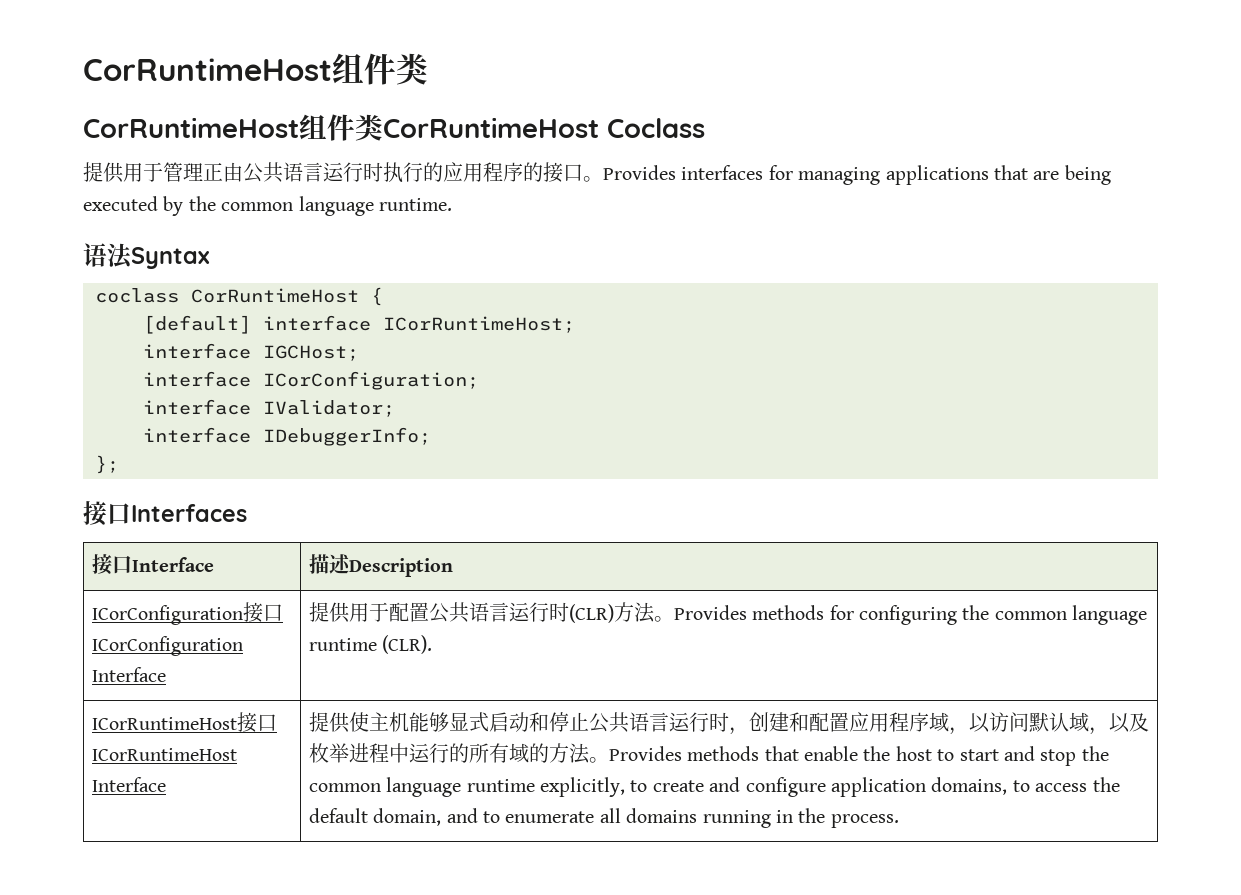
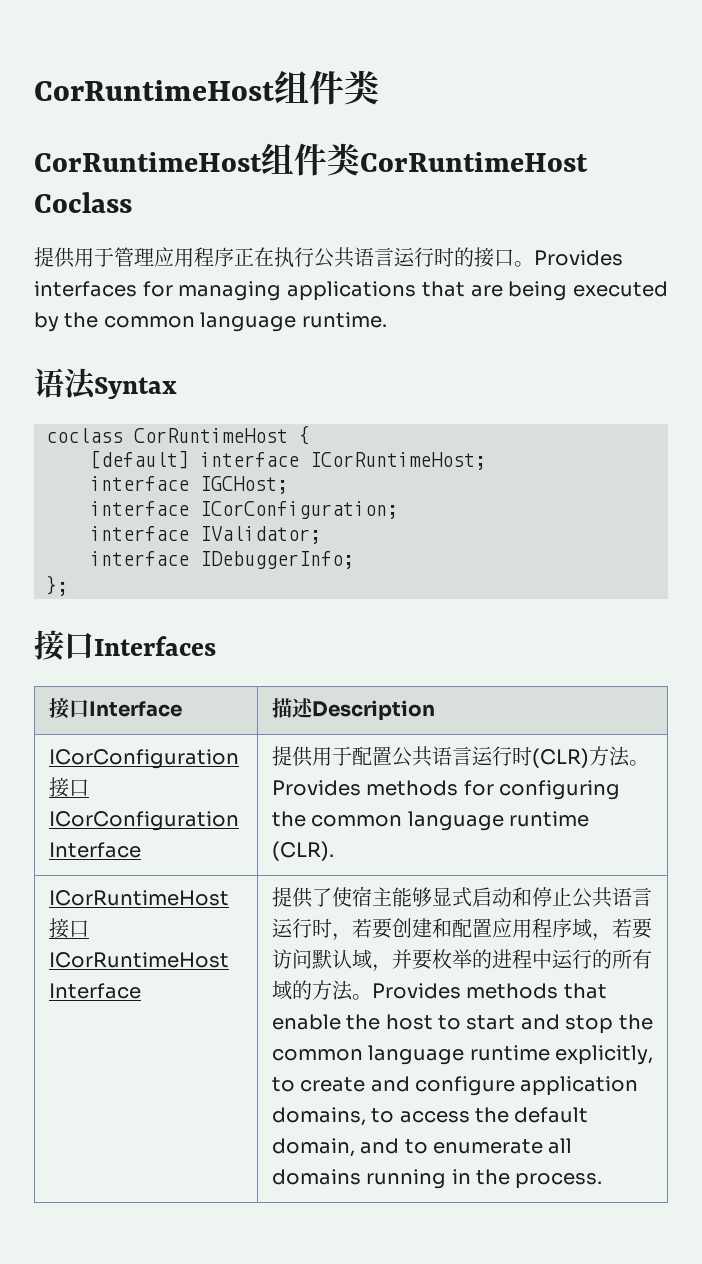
- 提供用于管理正由公共语言运行时执行的应用程序的接口。
+ 提供用于管理应用程序正在执行公共语言运行时的接口。
- 提供使主机能够显式启动和停止公共语言运行时，创建和配置应用程序域，以访问默认域，以及枚举进程中运行的所有域的方法。
+ 提供了使宿主能够显式启动和停止公共语言运行时，若要创建和配置应用程序域，若要访问默认域，并要枚举的进程中运行的所有域的方法。

